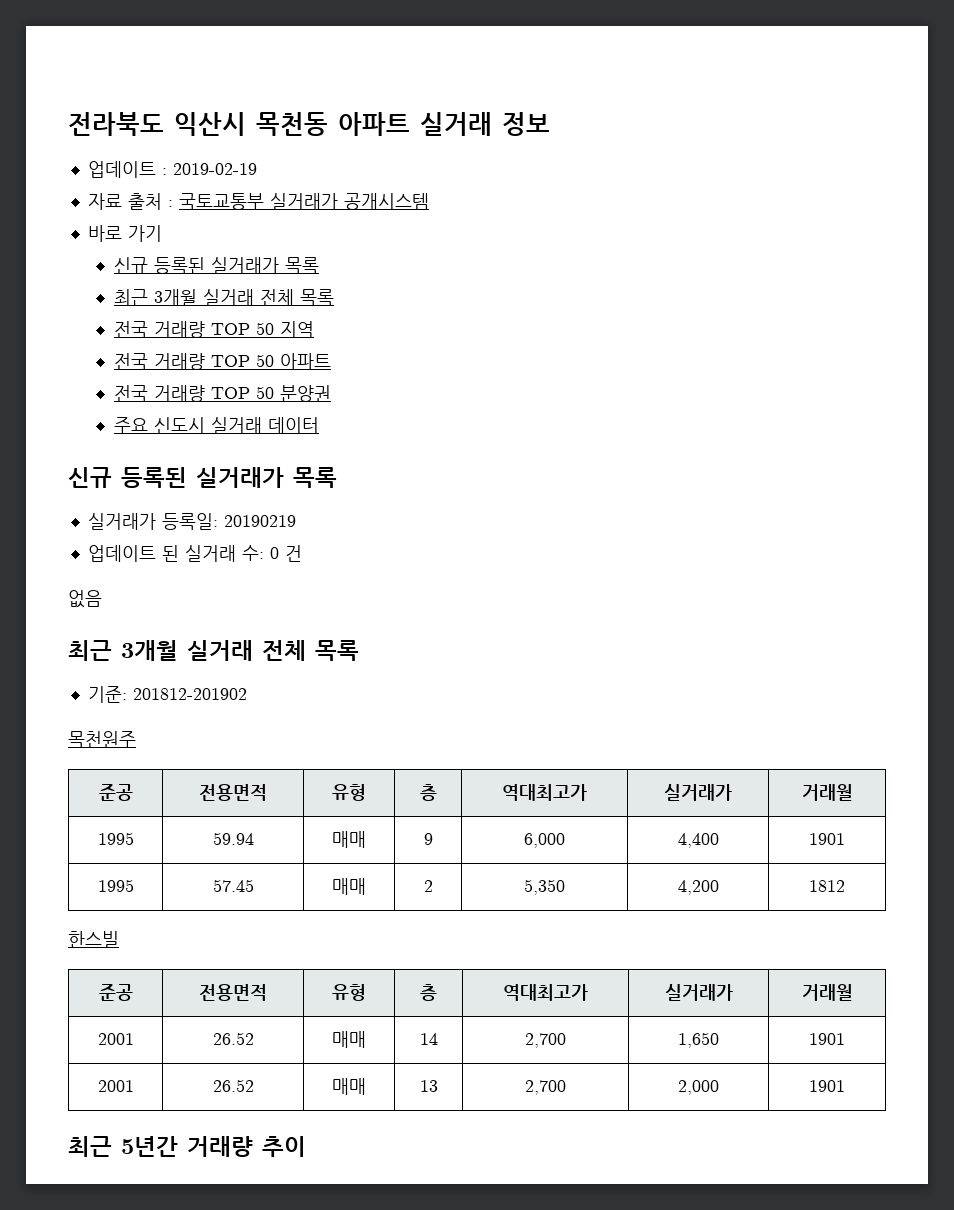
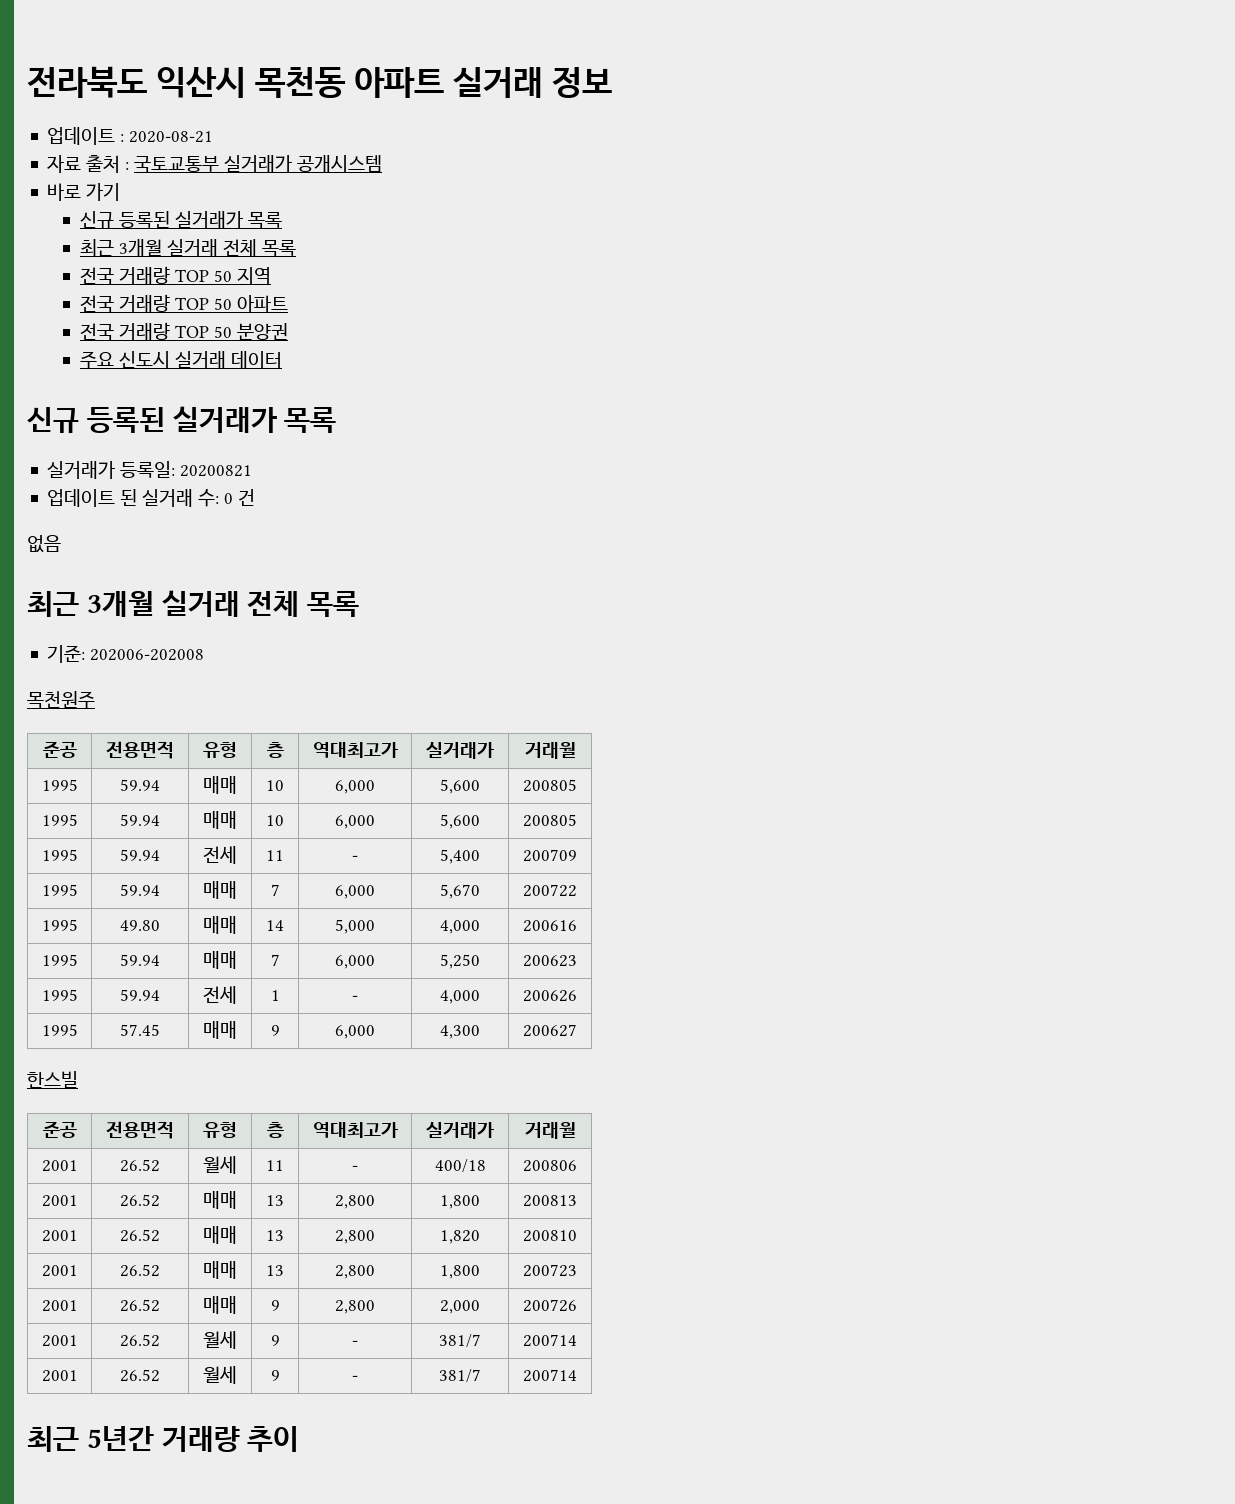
- 업데이트 : 2019-02-19
+ 업데이트 : 2020-08-21
- 실거래가 등록일: 20190219
+ 실거래가 등록일: 20200821
- 기준: 201812-201902
+ 기준: 202006-202008
  목천원주
  준공 | 전용면적 | 유형 | 층 | 역대최고가 | 실거래가 | 거래월
- 1995 | 59.94 | 매매 | 9 | 6,000 | 4,400 | 1901
+ 1995 | 59.94 | 매매 | 10 | 6,000 | 5,600 | 200805
+ 1995 | 59.94 | 매매 | 10 | 6,000 | 5,600 | 200805
+ 1995 | 59.94 | 전세 | 11 | - | 5,400 | 200709
+ 1995 | 59.94 | 매매 | 7 | 6,000 | 5,670 | 200722
+ 1995 | 49.80 | 매매 | 14 | 5,000 | 4,000 | 200616
+ 1995 | 59.94 | 매매 | 7 | 6,000 | 5,250 | 200623
+ 1995 | 59.94 | 전세 | 1 | - | 4,000 | 200626
- 1995 | 57.45 | 매매 | 2 | 5,350 | 4,200 | 1812
+ 1995 | 57.45 | 매매 | 9 | 6,000 | 4,300 | 200627
- 2001 | 26.52 | 매매 | 14 | 2,700 | 1,650 | 1901
- 2001 | 26.52 | 매매 | 13 | 2,700 | 2,000 | 1901
+ 2001 | 26.52 | 월세 | 11 | - | 400/18 | 200806
+ 2001 | 26.52 | 매매 | 13 | 2,800 | 1,800 | 200813
+ 2001 | 26.52 | 매매 | 13 | 2,800 | 1,820 | 200810
+ 2001 | 26.52 | 매매 | 13 | 2,800 | 1,800 | 200723
+ 2001 | 26.52 | 매매 | 9 | 2,800 | 2,000 | 200726
+ 2001 | 26.52 | 월세 | 9 | - | 381/7 | 200714
+ 2001 | 26.52 | 월세 | 9 | - | 381/7 | 200714

